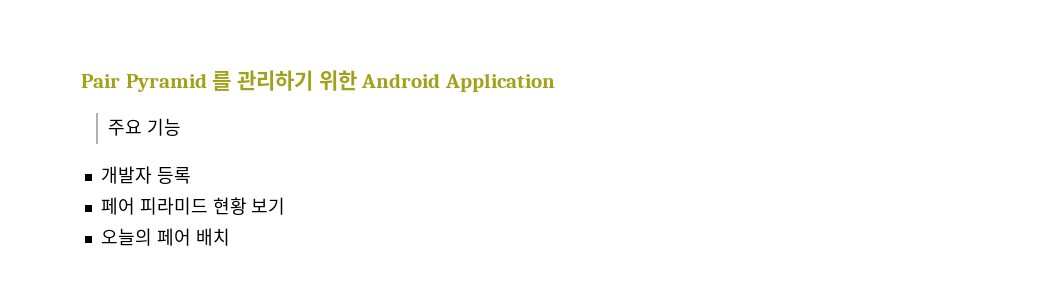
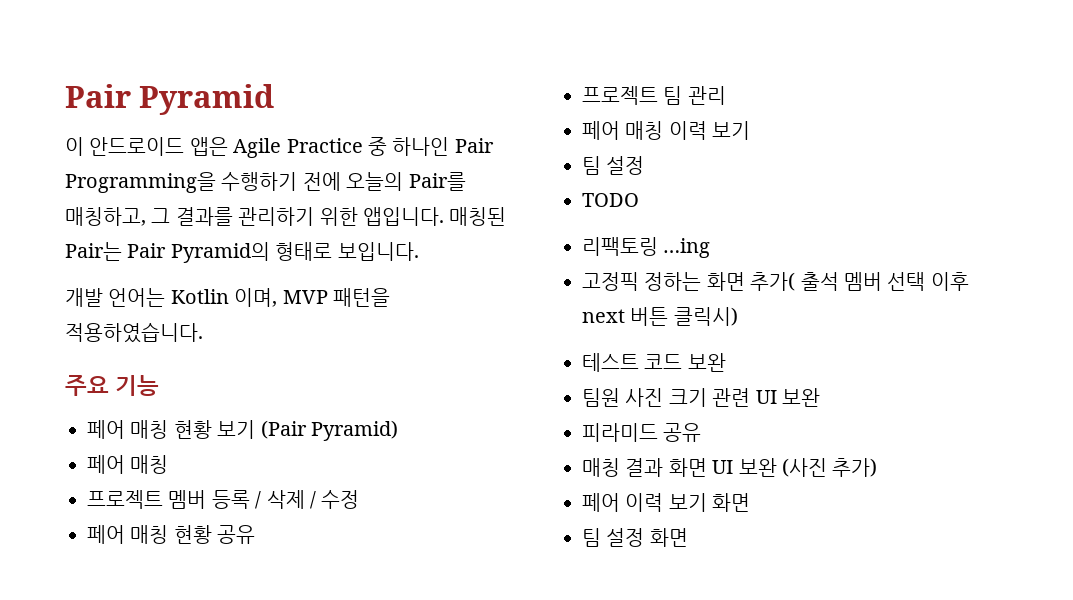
- Pair Pyramid 를 관리하기 위한 Android Application
+ Pair Pyramid
+ 이 안드로이드 앱은 Agile Practice 중 하나인 Pair Programming을 수행하기 전에 오늘의 Pair를 매칭하고, 그 결과를 관리하기 위한 앱입니다. 매칭된 Pair는 Pair Pyramid의 형태로 보입니다.
+ 개발 언어는 Kotlin 이며, MVP 패턴을 적용하였습니다.
  주요 기능
- 개발자 등록
- 페어 피라미드 현황 보기
- 오늘의 페어 배치
+ 페어 매칭 현황 보기 (Pair Pyramid)
+ 페어 매칭
+ 프로젝트 멤버 등록 / 삭제 / 수정
+ 페어 매칭 현황 공유
+ 프로젝트 팀 관리
+ 페어 매칭 이력 보기
+ 팀 설정
+ TODO
+ 리팩토링 …ing
+ 고정픽 정하는 화면 추가( 출석 멤버 선택 이후 next 버튼 클릭시)
+ 테스트 코드 보완
+ 팀원 사진 크기 관련 UI 보완
+ 피라미드 공유
+ 매칭 결과 화면 UI 보완 (사진 추가)
+ 페어 이력 보기 화면
+ 팀 설정 화면

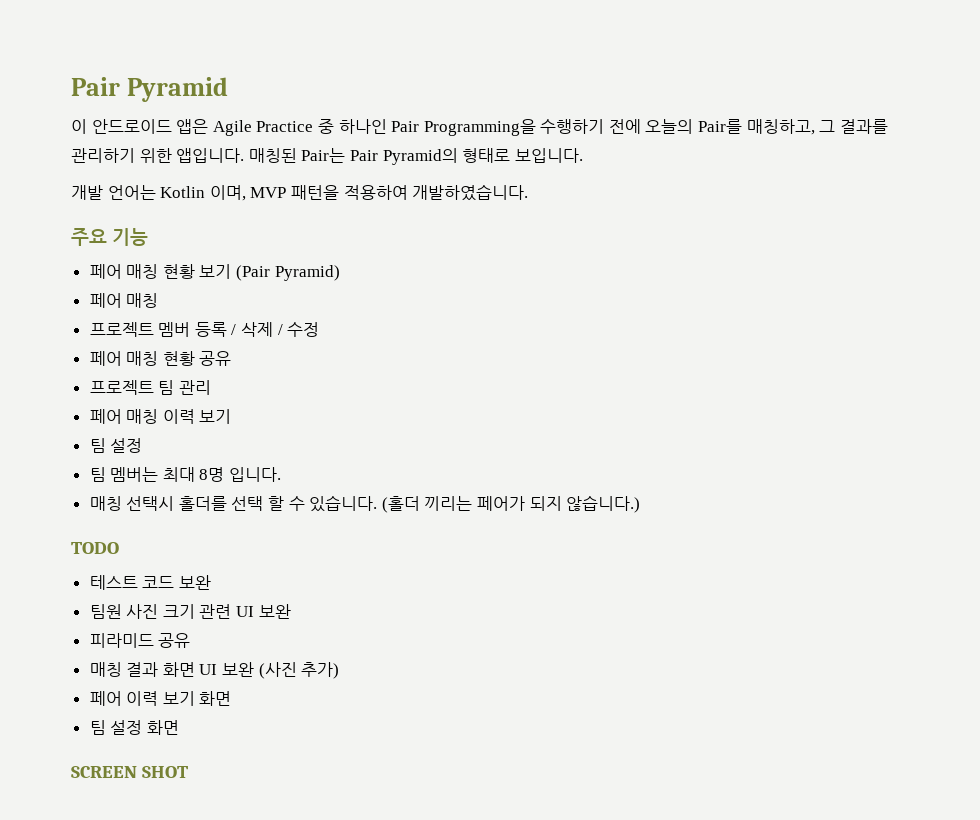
- 개발 언어는 Kotlin 이며, MVP 패턴을 적용하였습니다.
+ 개발 언어는 Kotlin 이며, MVP 패턴을 적용하여 개발하였습니다.
+ 팀 멤버는 최대 8명 입니다.
+ 매칭 선택시 홀더를 선택 할 수 있습니다. (홀더 끼리는 페어가 되지 않습니다.)
  TODO
- 리팩토링 …ing
- 고정픽 정하는 화면 추가( 출석 멤버 선택 이후 next 버튼 클릭시)
+ SCREEN SHOT

